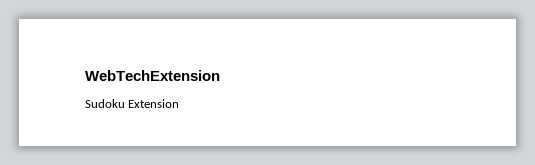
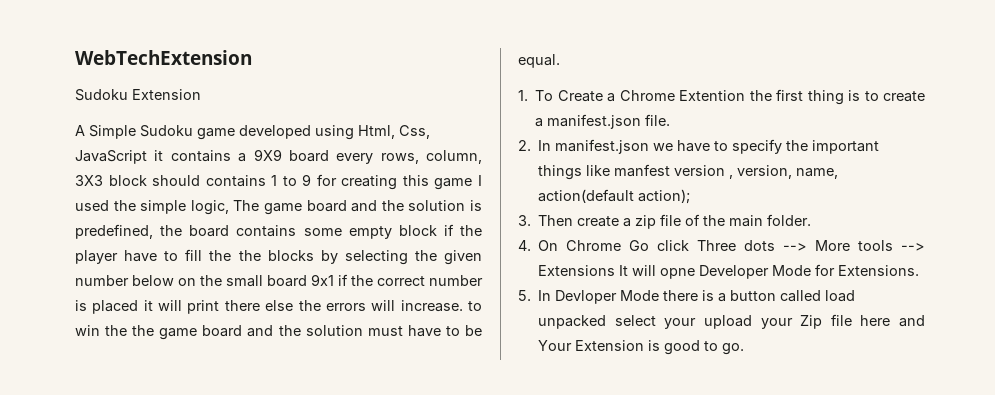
+ A Simple Sudoku game developed using Html, Css, JavaScript it contains a 9X9 board every rows, column, 3X3 block should contains 1 to 9 for creating this game I used the simple logic, The game board and the solution is predefined, the board contains some empty block if the player have to fill the the blocks by selecting the given number below on the small board 9x1 if the correct number is placed it will print there else the errors will increase. to win the the game board and the solution must have to be equal.
+ 1. To Create a Chrome Extention the first thing is to create a manifest.json file.
+ 2. In manifest.json we have to specify the important things like manfest version , version, name, action(default action);
+ 3. Then create a zip file of the main folder.
+ 4. On Chrome Go click Three dots --> More tools --> Extensions It will opne Developer Mode for Extensions.
+ 5. In Devloper Mode there is a button called load unpacked select your upload your Zip file here and Your Extension is good to go.

